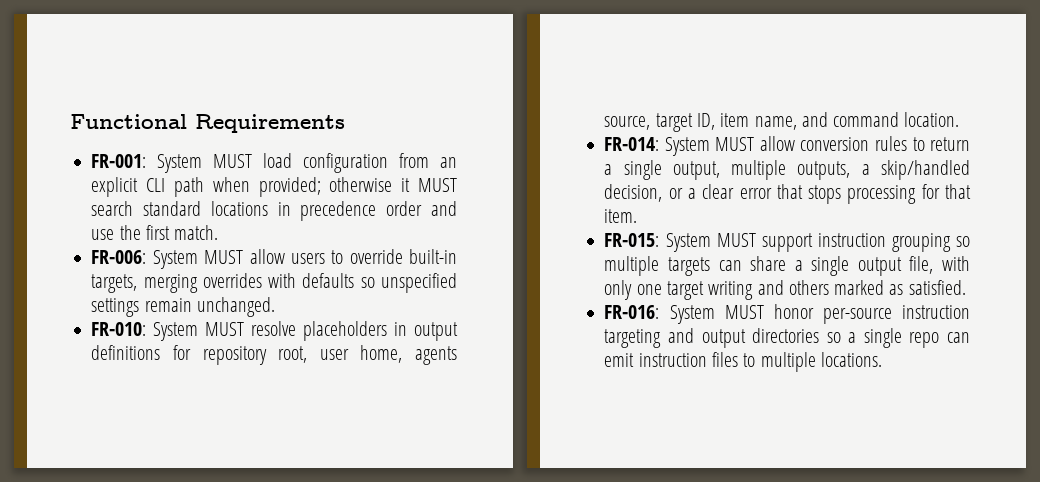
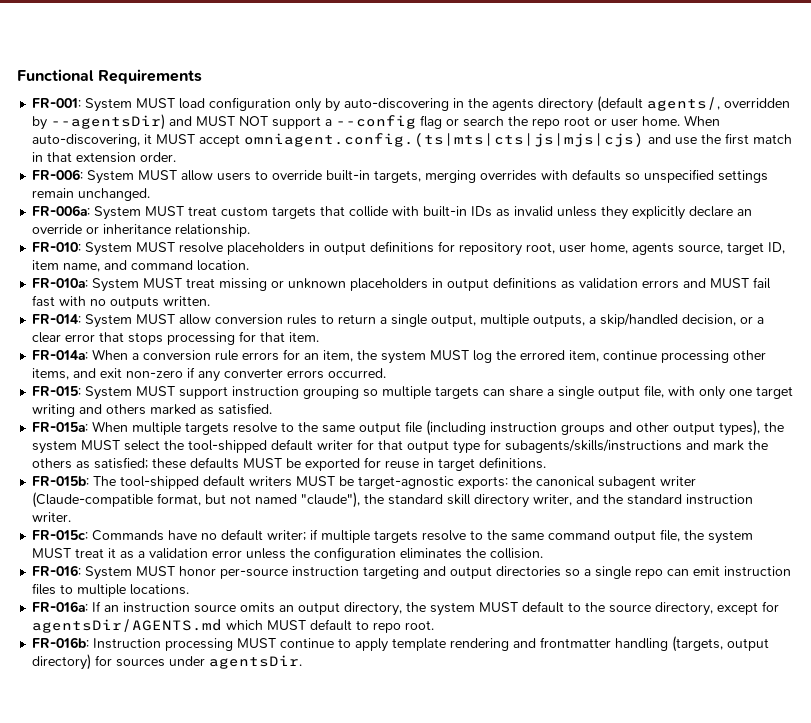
- FR-001: System MUST load configuration from an explicit CLI path when provided; otherwise it MUST search standard locations in precedence order and use the first match.
+ FR-001: System MUST load configuration only by auto-discovering in the agents directory (default agents/, overridden by --agentsDir) and MUST NOT support a --config flag or search the repo root or user home. When auto-discovering, it MUST accept omniagent.config.(ts|mts|cts|js|mjs|cjs) and use the first match in that extension order.
+ FR-006a: System MUST treat custom targets that collide with built-in IDs as invalid unless they explicitly declare an override or inheritance relationship.
+ FR-010a: System MUST treat missing or unknown placeholders in output definitions as validation errors and MUST fail fast with no outputs written.
+ FR-014a: When a conversion rule errors for an item, the system MUST log the errored item, continue processing other items, and exit non-zero if any converter errors occurred.
+ FR-015a: When multiple targets resolve to the same output file (including instruction groups and other output types), the system MUST select the tool-shipped default writer for that output type for subagents/skills/instructions and mark the others as satisfied; these defaults MUST be exported for reuse in target definitions.
+ FR-015b: The tool-shipped default writers MUST be target-agnostic exports: the canonical subagent writer (Claude-compatible format, but not named "claude"), the standard skill directory writer, and the standard instruction writer.
+ FR-015c: Commands have no default writer; if multiple targets resolve to the same command output file, the system MUST treat it as a validation error unless the configuration eliminates the collision.
+ FR-016a: If an instruction source omits an output directory, the system MUST default to the source directory, except for agentsDir/AGENTS.md which MUST default to repo root.
+ FR-016b: Instruction processing MUST continue to apply template rendering and frontmatter handling (targets, output directory) for sources under agentsDir.

